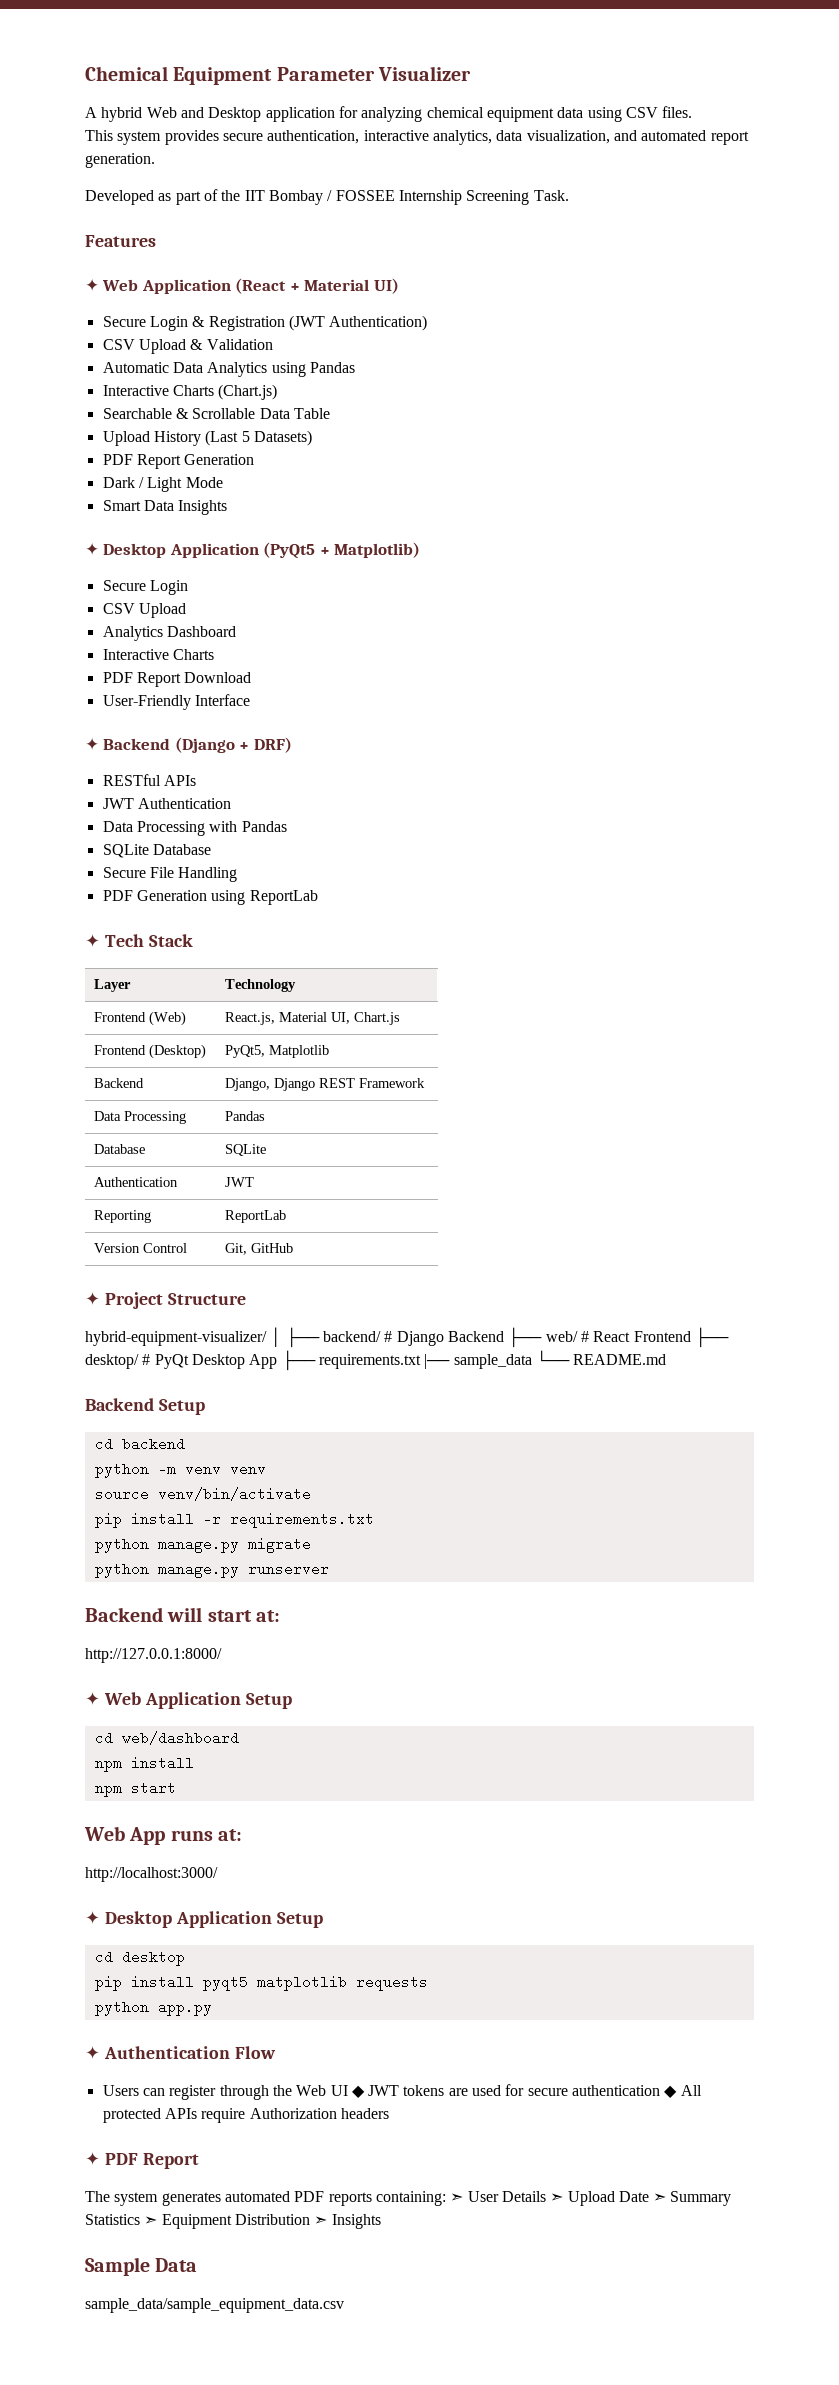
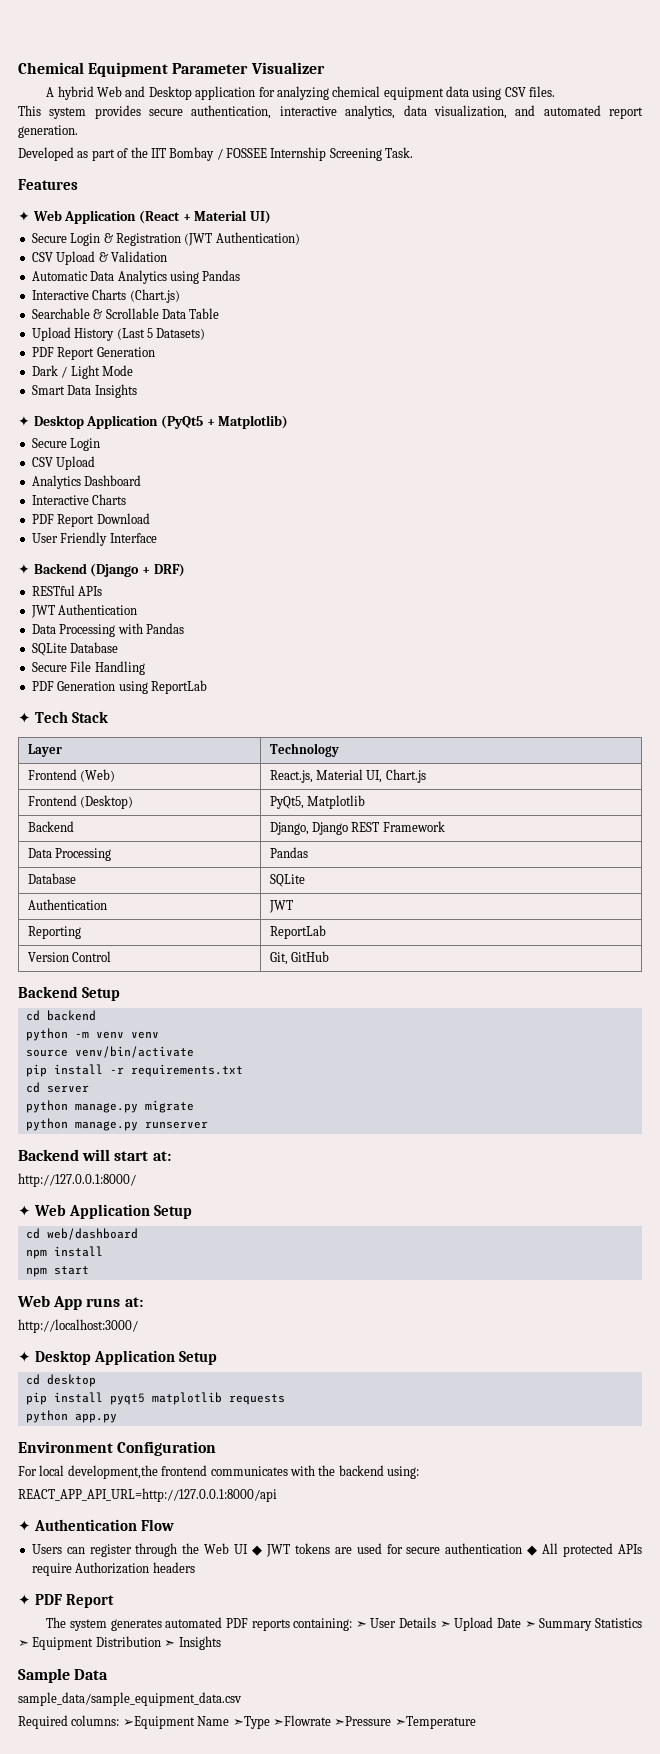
- User-Friendly Interface
+ User Friendly Interface
- ✦ Project Structure
- hybrid-equipment-visualizer/ │ ├── backend/ # Django Backend ├── web/ # React Frontend ├── desktop/ # PyQt Desktop App ├── requirements.txt |── sample_data └── README.md
+ cd server
+ Environment Configuration
+ For local development,the frontend communicates with the backend using:
+ REACT_APP_API_URL=http://127.0.0.1:8000/api
+ Required columns: ➢Equipment Name ➣Type ➣Flowrate ➣Pressure ➣Temperature

